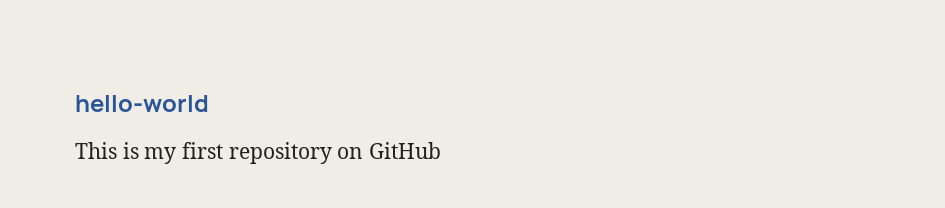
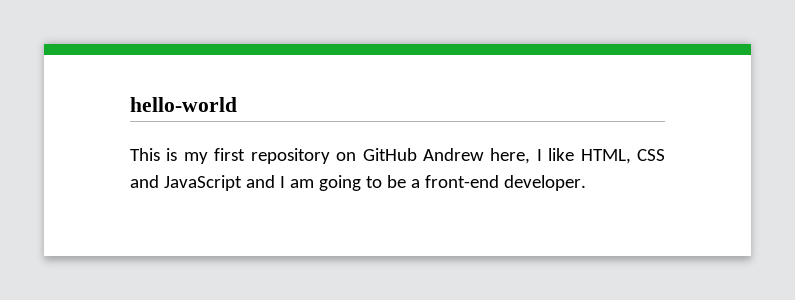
- This is my first repository on GitHub
+ This is my first repository on GitHub Andrew here, I like HTML, CSS and JavaScript and I am going to be a front-end developer.

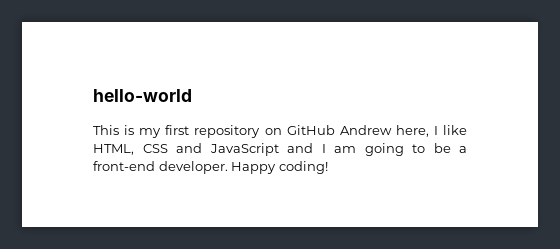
+ Happy coding!

